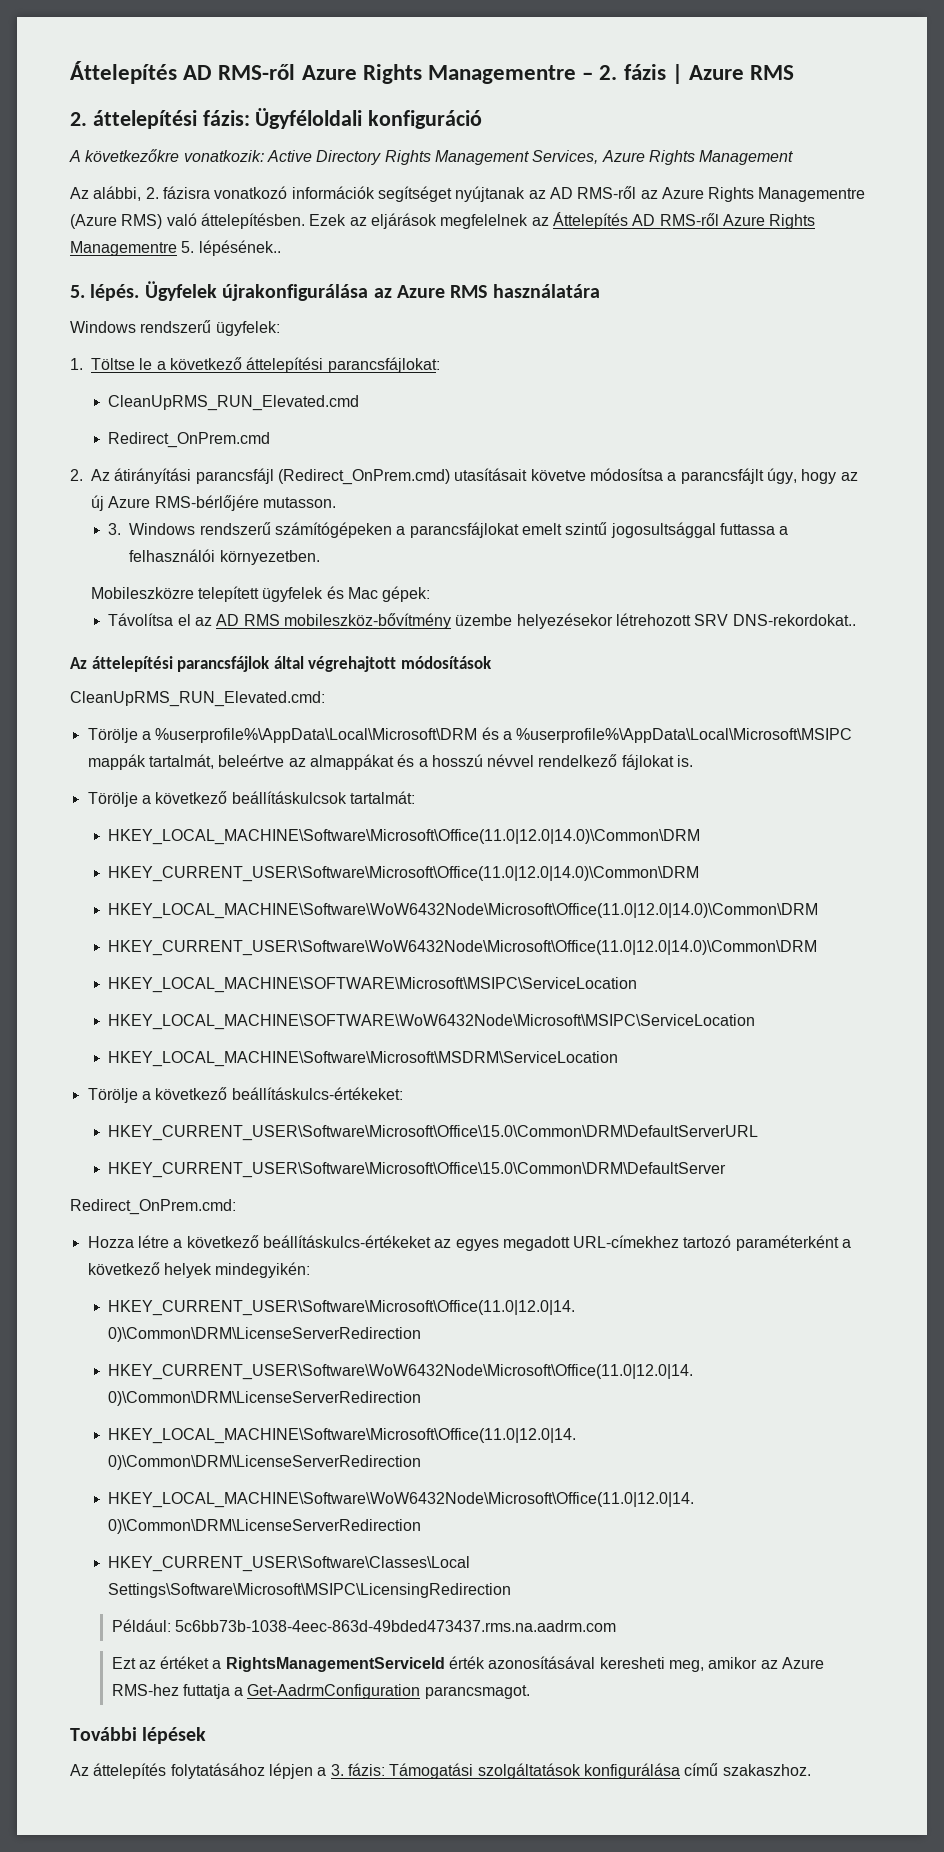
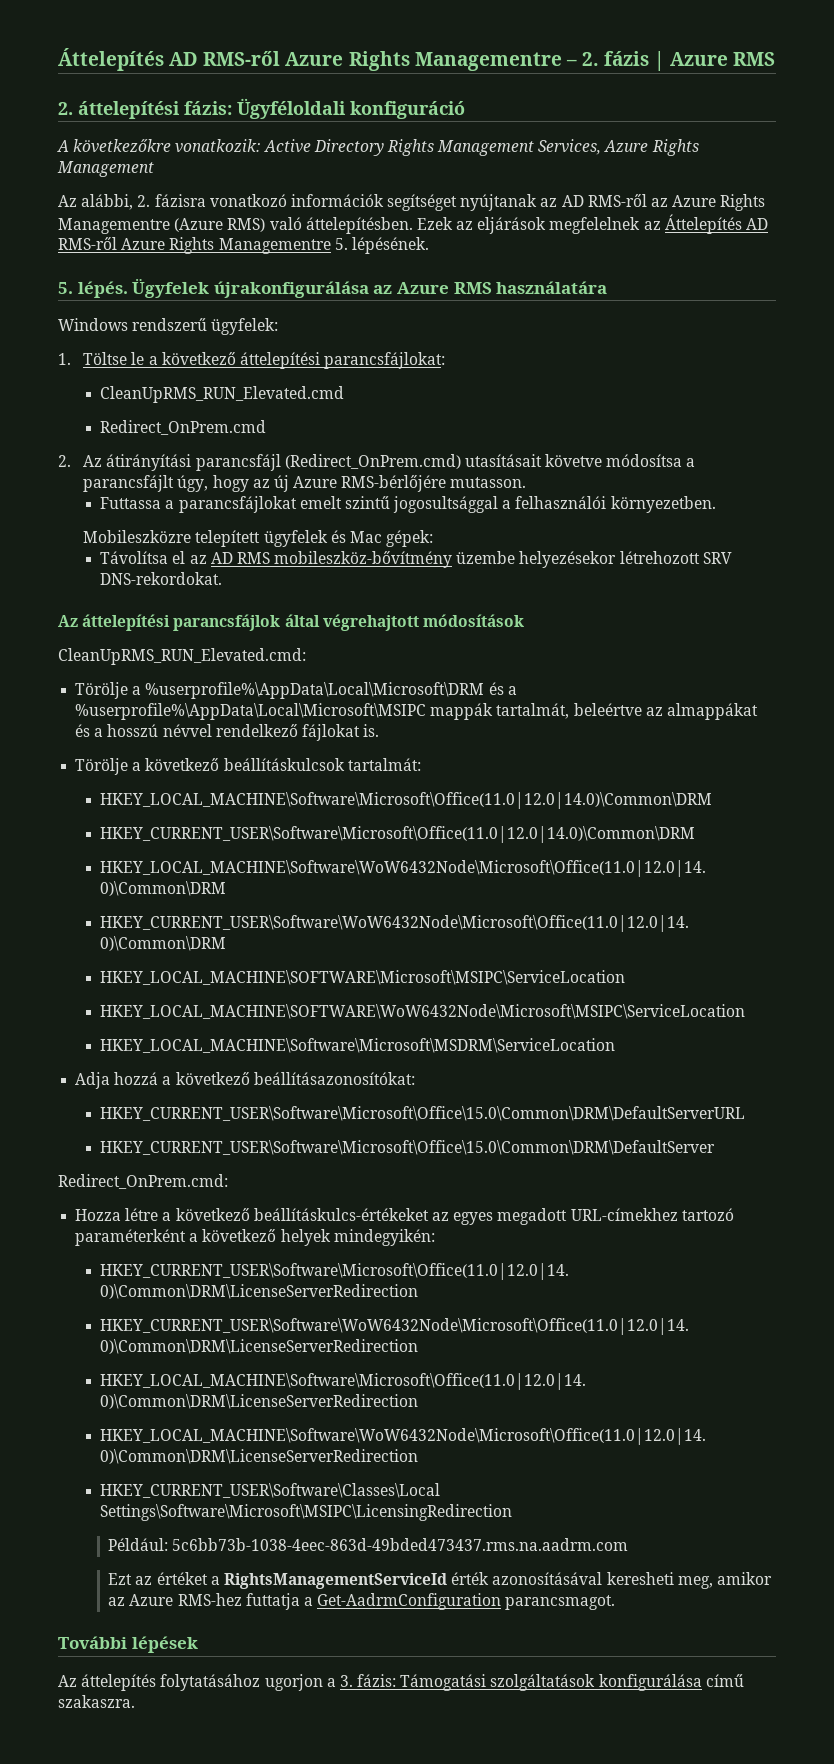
- Ezek az eljárások megfelelnek az Áttelepítés AD RMS-ről Azure Rights Managementre 5. lépésének..
+ Ezek az eljárások megfelelnek az Áttelepítés AD RMS-ről Azure Rights Managementre 5. lépésének.
- 3. Windows rendszerű számítógépeken a parancsfájlokat emelt szintű jogosultsággal futtassa a felhasználói környezetben.
+ Futtassa a parancsfájlokat emelt szintű jogosultsággal a felhasználói környezetben.
- Távolítsa el az AD RMS mobileszköz-bővítmény üzembe helyezésekor létrehozott SRV DNS-rekordokat..
+ Távolítsa el az AD RMS mobileszköz-bővítmény üzembe helyezésekor létrehozott SRV DNS-rekordokat.
- Törölje a következő beállításkulcs-értékeket:
+ Adja hozzá a következő beállításazonosítókat:
- Az áttelepítés folytatásához lépjen a 3. fázis: Támogatási szolgáltatások konfigurálása című szakaszhoz.
+ Az áttelepítés folytatásához ugorjon a 3. fázis: Támogatási szolgáltatások konfigurálása című szakaszra.

